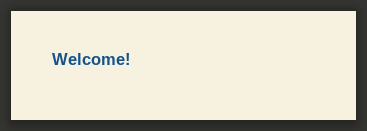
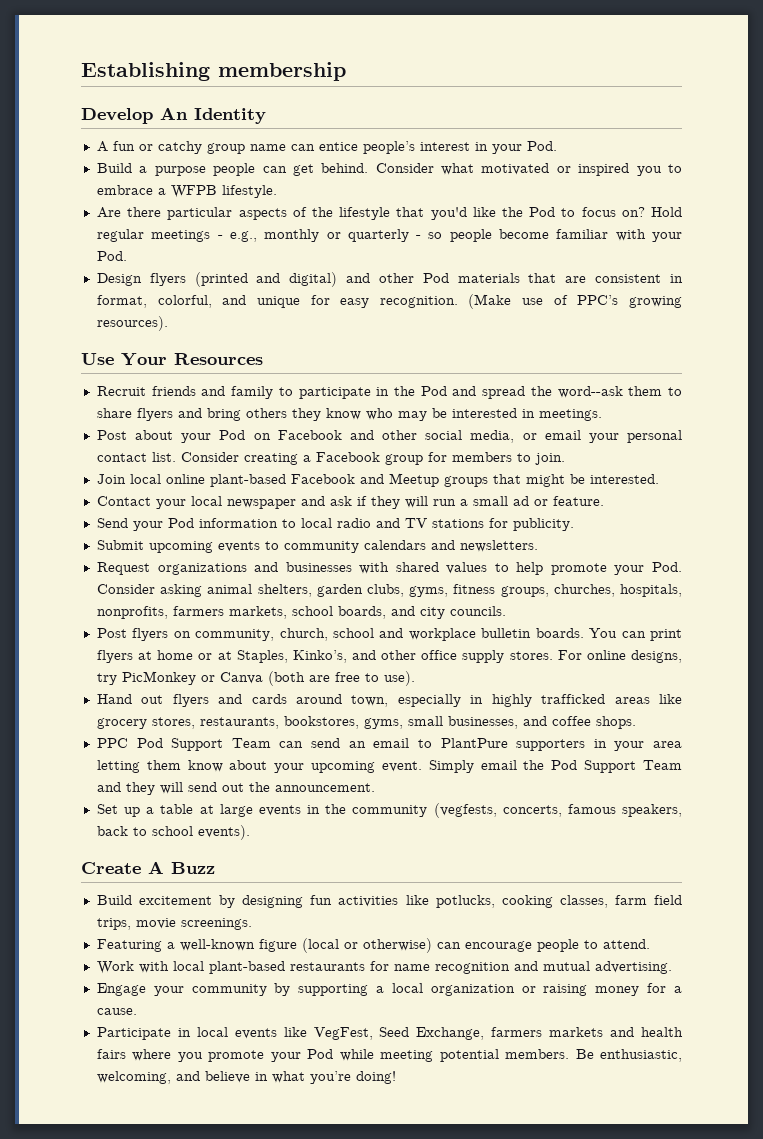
- Welcome!
+ Establishing membership
+ Develop An Identity
+ A fun or catchy group name can entice people’s interest in your Pod.
+ Build a purpose people can get behind. Consider what motivated or inspired you to embrace a WFPB lifestyle.
+ Are there particular aspects of the lifestyle that you'd like the Pod to focus on? Hold regular meetings - e.g., monthly or quarterly - so people become familiar with your Pod.
+ Design flyers (printed and digital) and other Pod materials that are consistent in format, colorful, and unique for easy recognition. (Make use of PPC’s growing resources).
+ Use Your Resources
+ Recruit friends and family to participate in the Pod and spread the word--ask them to share flyers and bring others they know who may be interested in meetings.
+ Post about your Pod on Facebook and other social media, or email your personal contact list. Consider creating a Facebook group for members to join.
+ Join local online plant-based Facebook and Meetup groups that might be interested.
+ Contact your local newspaper and ask if they will run a small ad or feature.
+ Send your Pod information to local radio and TV stations for publicity.
+ Submit upcoming events to community calendars and newsletters.
+ Request organizations and businesses with shared values to help promote your Pod. Consider asking animal shelters, garden clubs, gyms, fitness groups, churches, hospitals, nonprofits, farmers markets, school boards, and city councils.
+ Post flyers on community, church, school and workplace bulletin boards. You can print flyers at home or at Staples, Kinko’s, and other office supply stores. For online designs, try PicMonkey or Canva (both are free to use).
+ Hand out flyers and cards around town, especially in highly trafficked areas like grocery stores, restaurants, bookstores, gyms, small businesses, and coffee shops.
+ PPC Pod Support Team can send an email to PlantPure supporters in your area letting them know about your upcoming event. Simply email the Pod Support Team and they will send out the announcement.
+ Set up a table at large events in the community (vegfests, concerts, famous speakers, back to school events).
+ Create A Buzz
+ Build excitement by designing fun activities like potlucks, cooking classes, farm field trips, movie screenings.
+ Featuring a well-known figure (local or otherwise) can encourage people to attend.
+ Work with local plant-based restaurants for name recognition and mutual advertising.
+ Engage your community by supporting a local organization or raising money for a cause.
+ Participate in local events like VegFest, Seed Exchange, farmers markets and health fairs where you promote your Pod while meeting potential members. Be enthusiastic, welcoming, and believe in what you’re doing!

